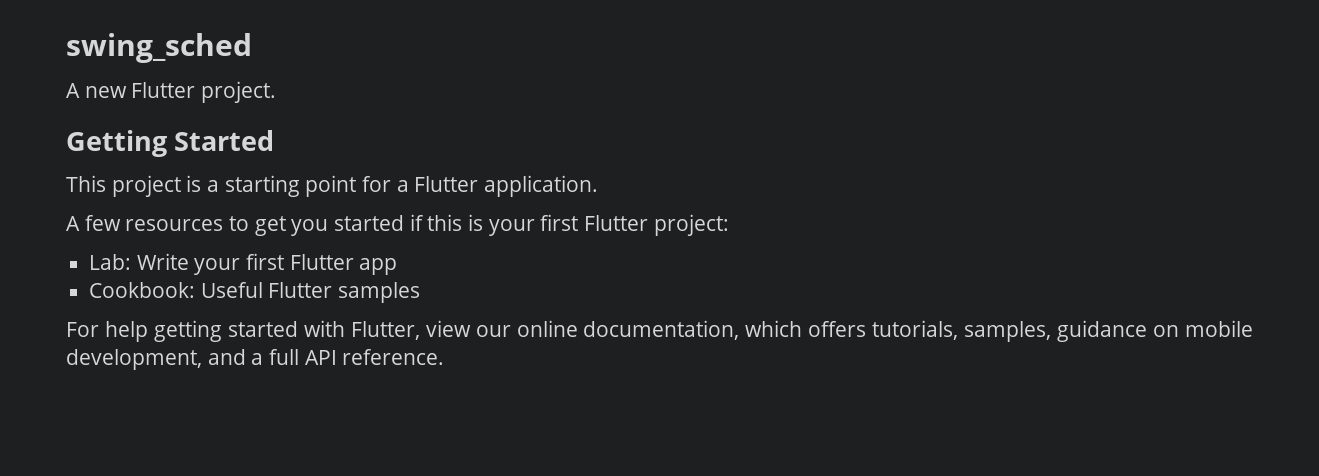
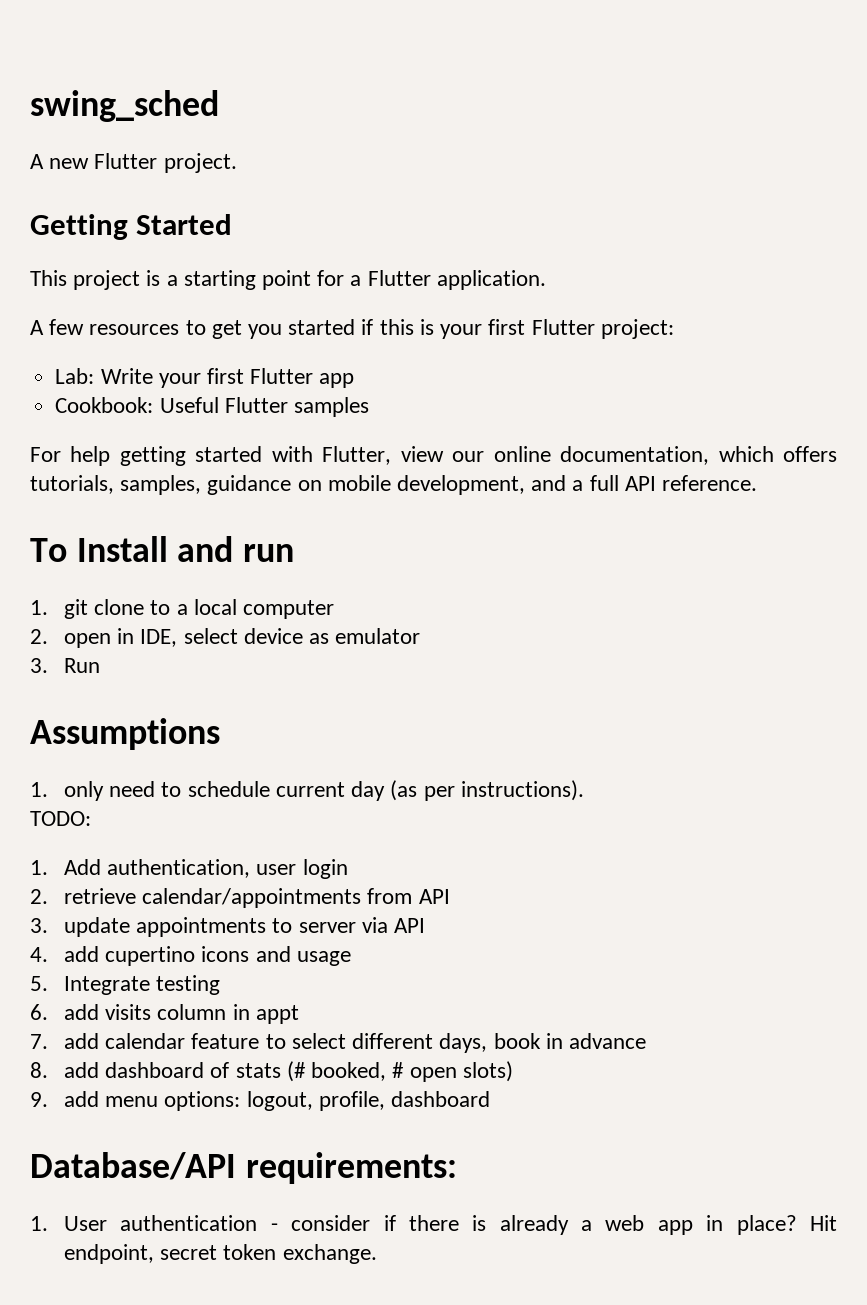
+ To Install and run
+ 1. git clone to a local computer
+ 2. open in IDE, select device as emulator
+ 3. Run
+ Assumptions
+ 1. only need to schedule current day (as per instructions).
+ TODO:
+ 1. Add authentication, user login
+ 2. retrieve calendar/appointments from API
+ 3. update appointments to server via API
+ 4. add cupertino icons and usage
+ 5. Integrate testing
+ 6. add visits column in appt
+ 7. add calendar feature to select different days, book in advance
+ 8. add dashboard of stats (# booked, # open slots)
+ 9. add menu options: logout, profile, dashboard
+ Database/API requirements:
+ 1. User authentication - consider if there is already a web app in place? Hit endpoint, secret token exchange.

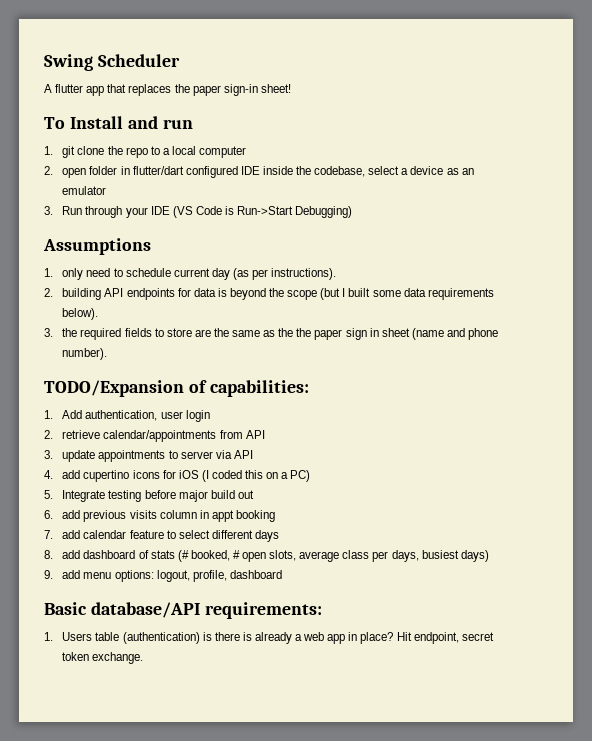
- swing_sched
- A new Flutter project.
- Getting Started
- This project is a starting point for a Flutter application.
- A few resources to get you started if this is your first Flutter project:
- Lab: Write your first Flutter app
- Cookbook: Useful Flutter samples
- For help getting started with Flutter, view our online documentation, which offers tutorials, samples, guidance on mobile development, and a full API reference.
+ Swing Scheduler
+ A flutter app that replaces the paper sign-in sheet!
- 1. git clone to a local computer
+ 1. git clone the repo to a local computer
- 2. open in IDE, select device as emulator
+ 2. open folder in flutter/dart configured IDE inside the codebase, select a device as an emulator
- 3. Run
+ 3. Run through your IDE (VS Code is Run->Start Debugging)
- TODO:
+ 2. building API endpoints for data is beyond the scope (but I built some data requirements below).
+ 3. the required fields to store are the same as the the paper sign in sheet (name and phone number).
+ TODO/Expansion of capabilities:
- 4. add cupertino icons and usage
+ 4. add cupertino icons for iOS (I coded this on a PC)
- 5. Integrate testing
+ 5. Integrate testing before major build out
- 6. add visits column in appt
+ 6. add previous visits column in appt booking
- 7. add calendar feature to select different days, book in advance
+ 7. add calendar feature to select different days
- 8. add dashboard of stats (# booked, # open slots)
+ 8. add dashboard of stats (# booked, # open slots, average class per days, busiest days)
- Database/API requirements:
+ Basic database/API requirements:
- 1. User authentication - consider if there is already a web app in place?
+ 1. Users table (authentication) is there is already a web app in place?

